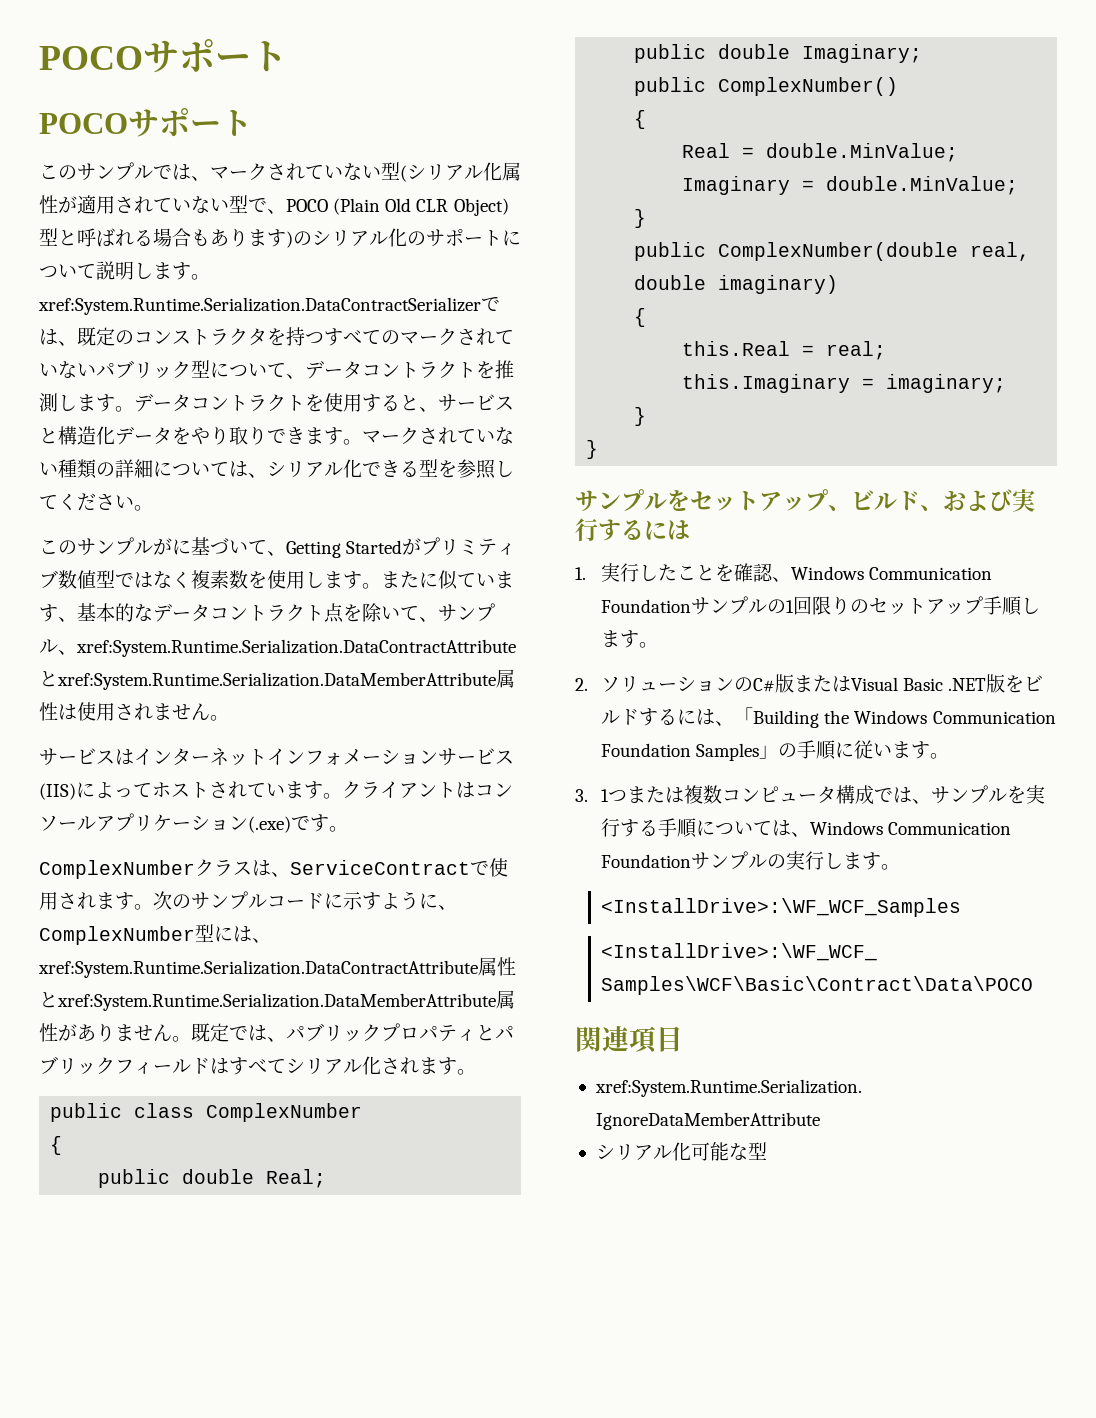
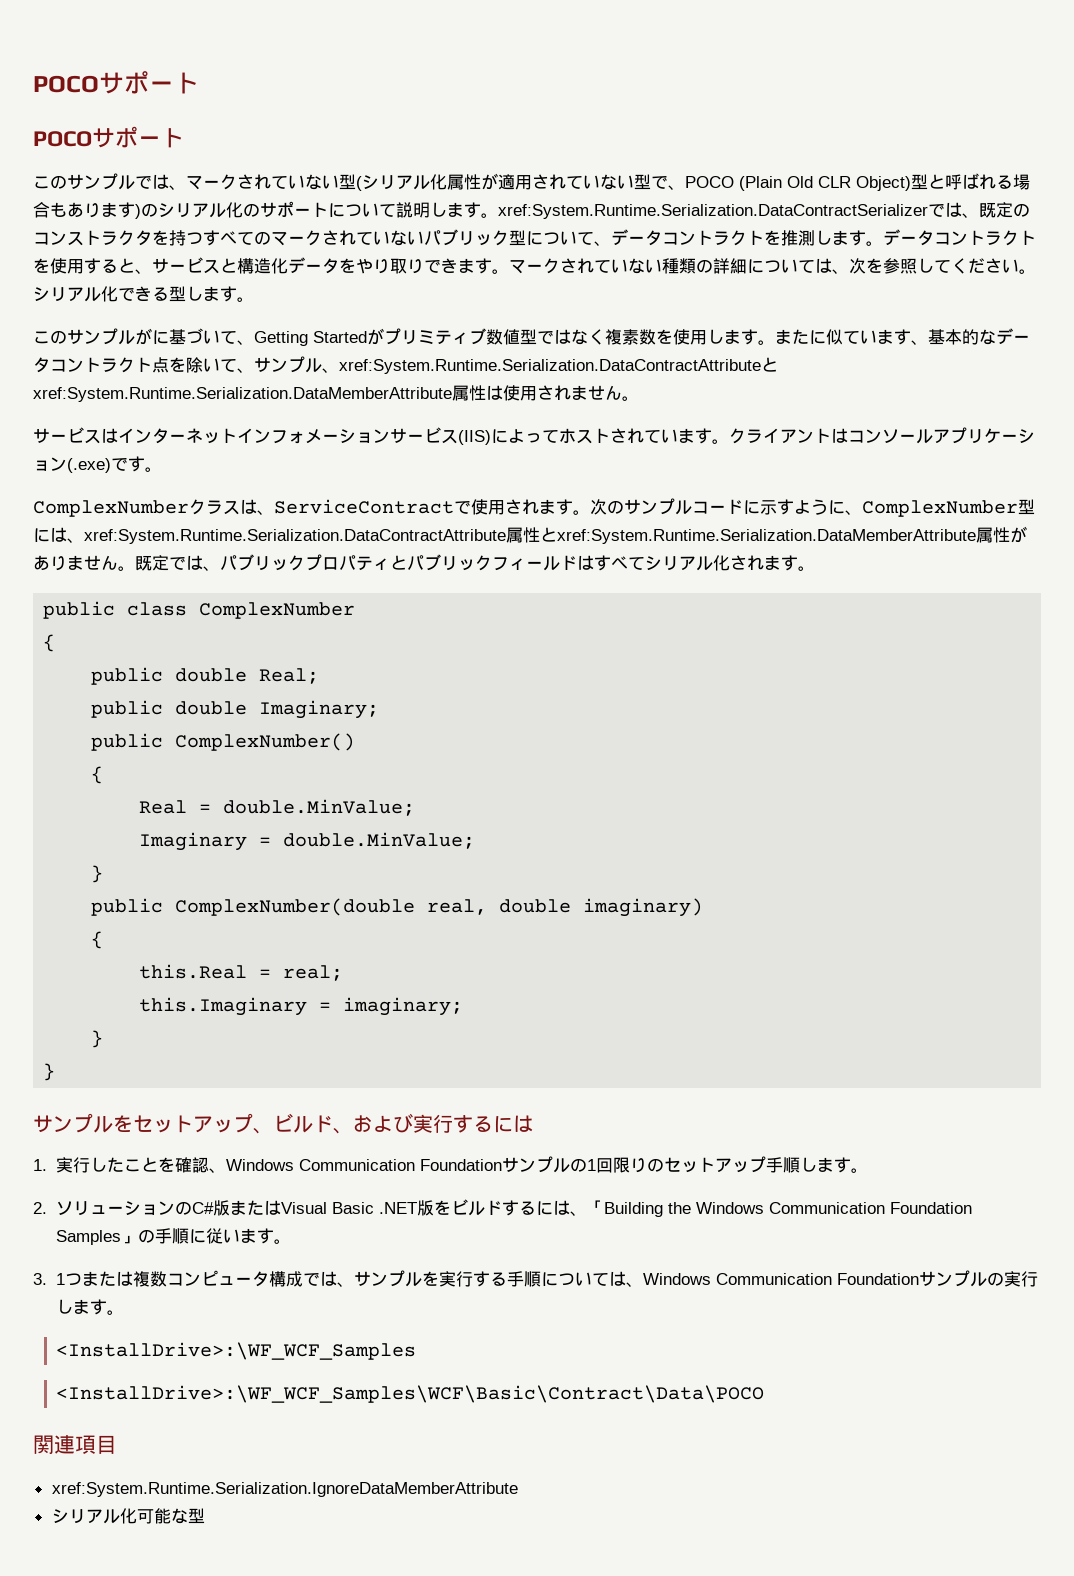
- マークされていない種類の詳細については、シリアル化できる型を参照してください。
+ マークされていない種類の詳細については、次を参照してください。シリアル化できる型します。

